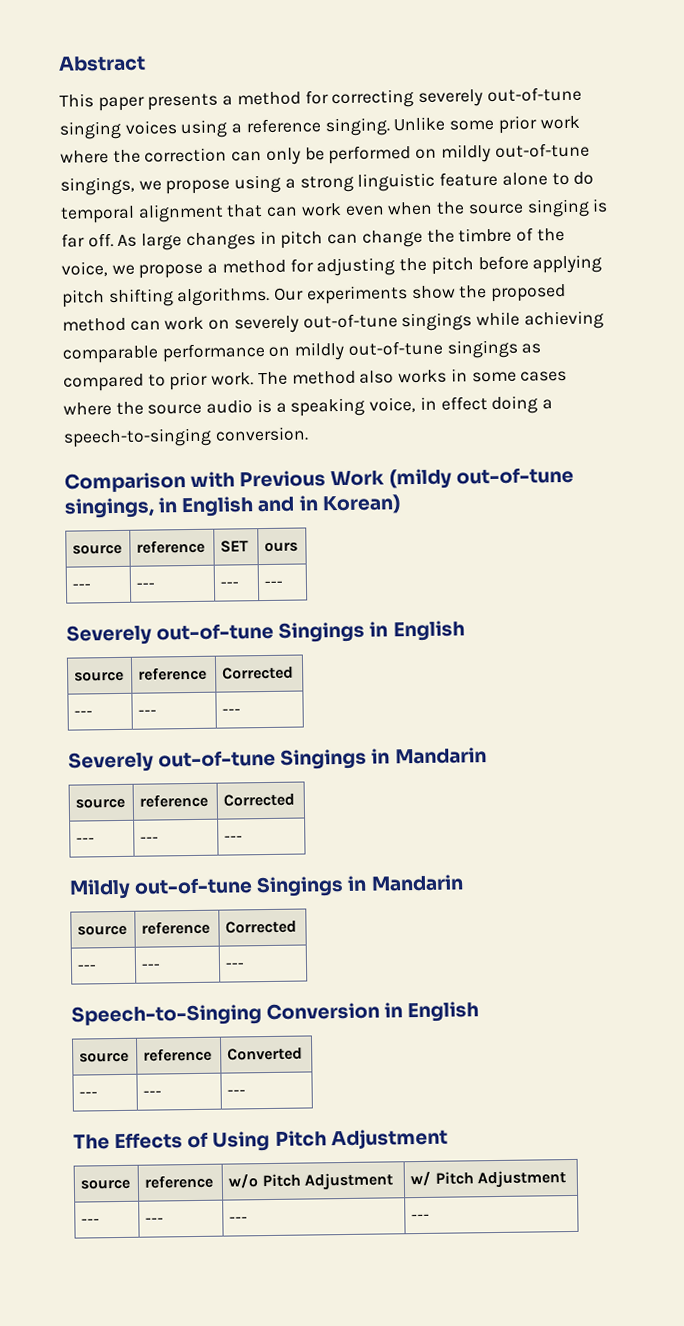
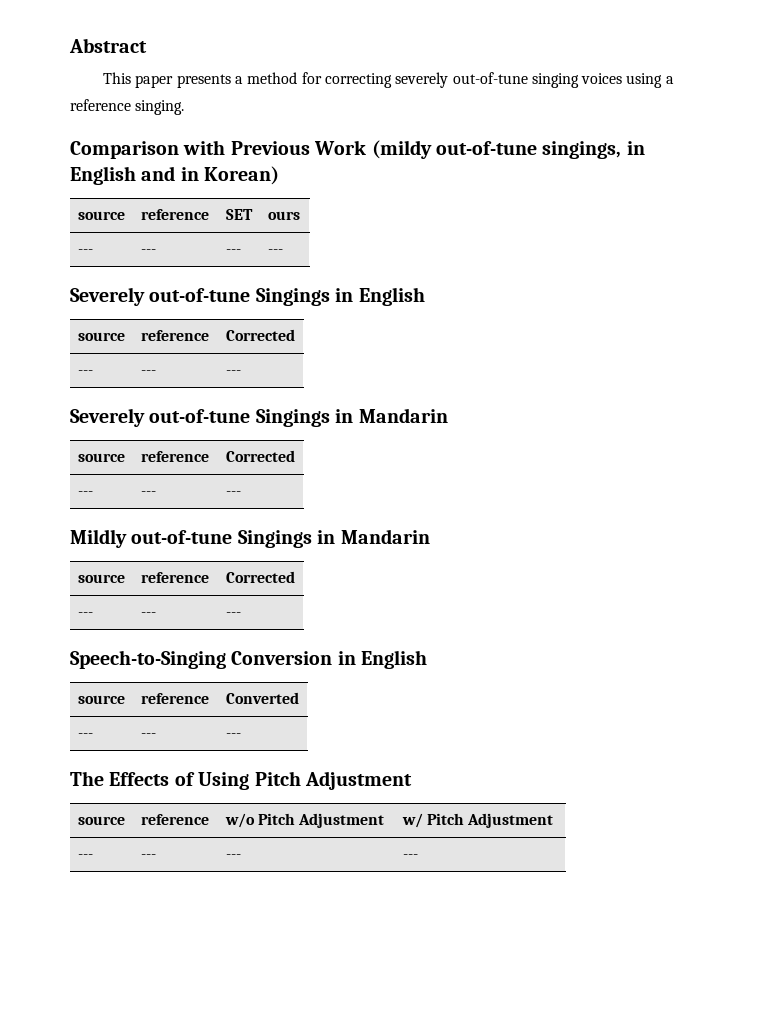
- Unlike some prior work where the correction can only be performed on mildly out-of-tune singings, we propose using a strong linguistic feature alone to do temporal alignment that can work even when the source singing is far off. As large changes in pitch can change the timbre of the voice, we propose a method for adjusting the pitch before applying pitch shifting algorithms. Our experiments show the proposed method can work on severely out-of-tune singings while achieving comparable performance on mildly out-of-tune singings as compared to prior work. The method also works in some cases where the source audio is a speaking voice, in effect doing a speech-to-singing conversion.

